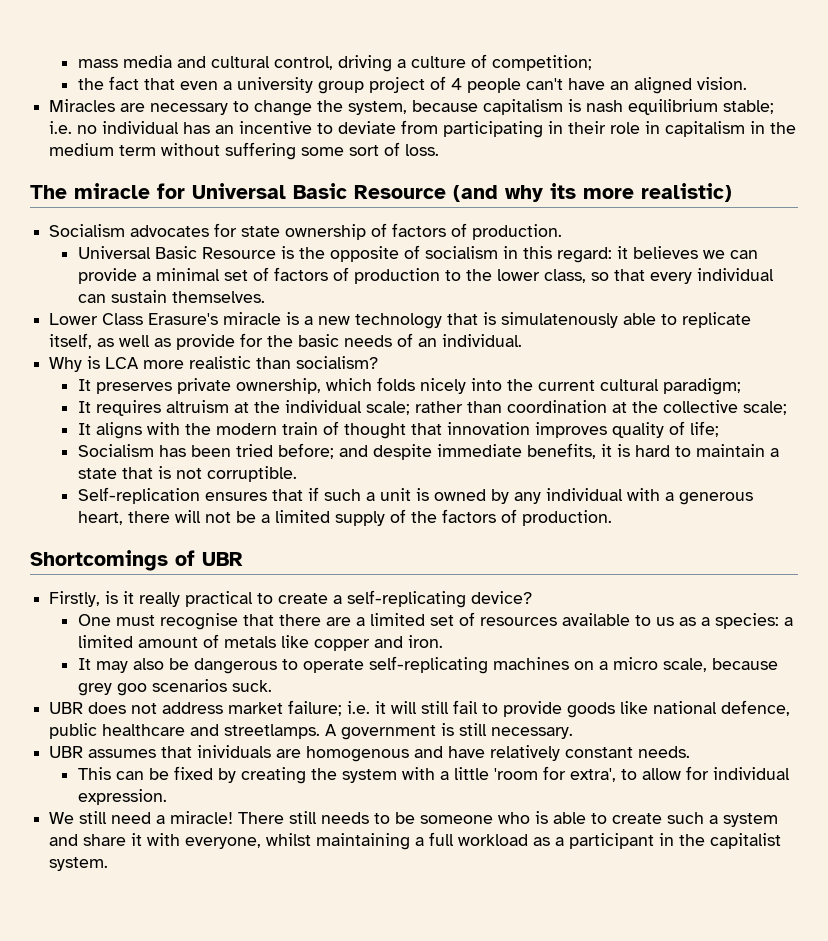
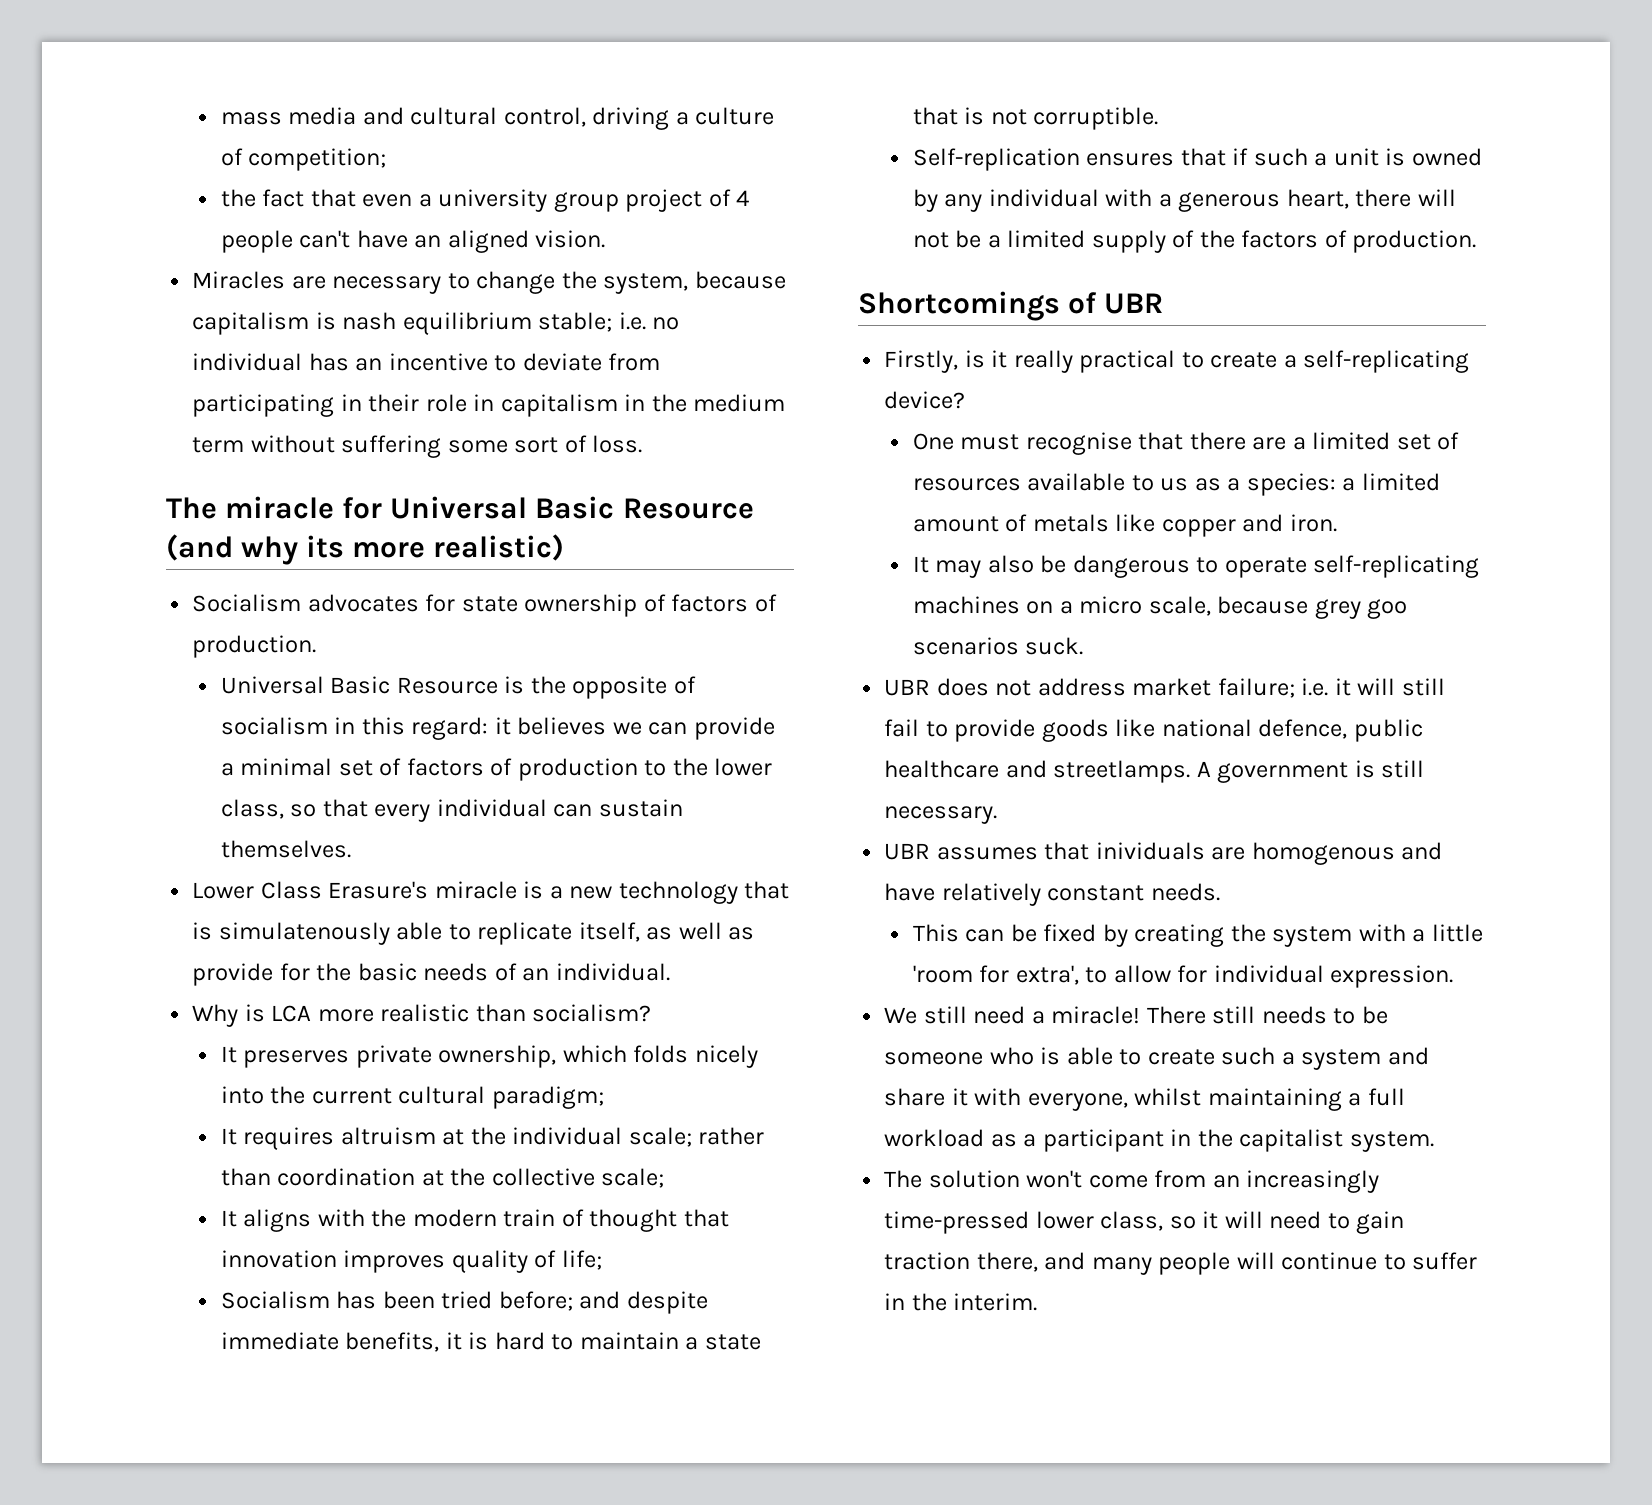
+ The solution won't come from an increasingly time-pressed lower class, so it will need to gain traction there, and many people will continue to suffer in the interim.

